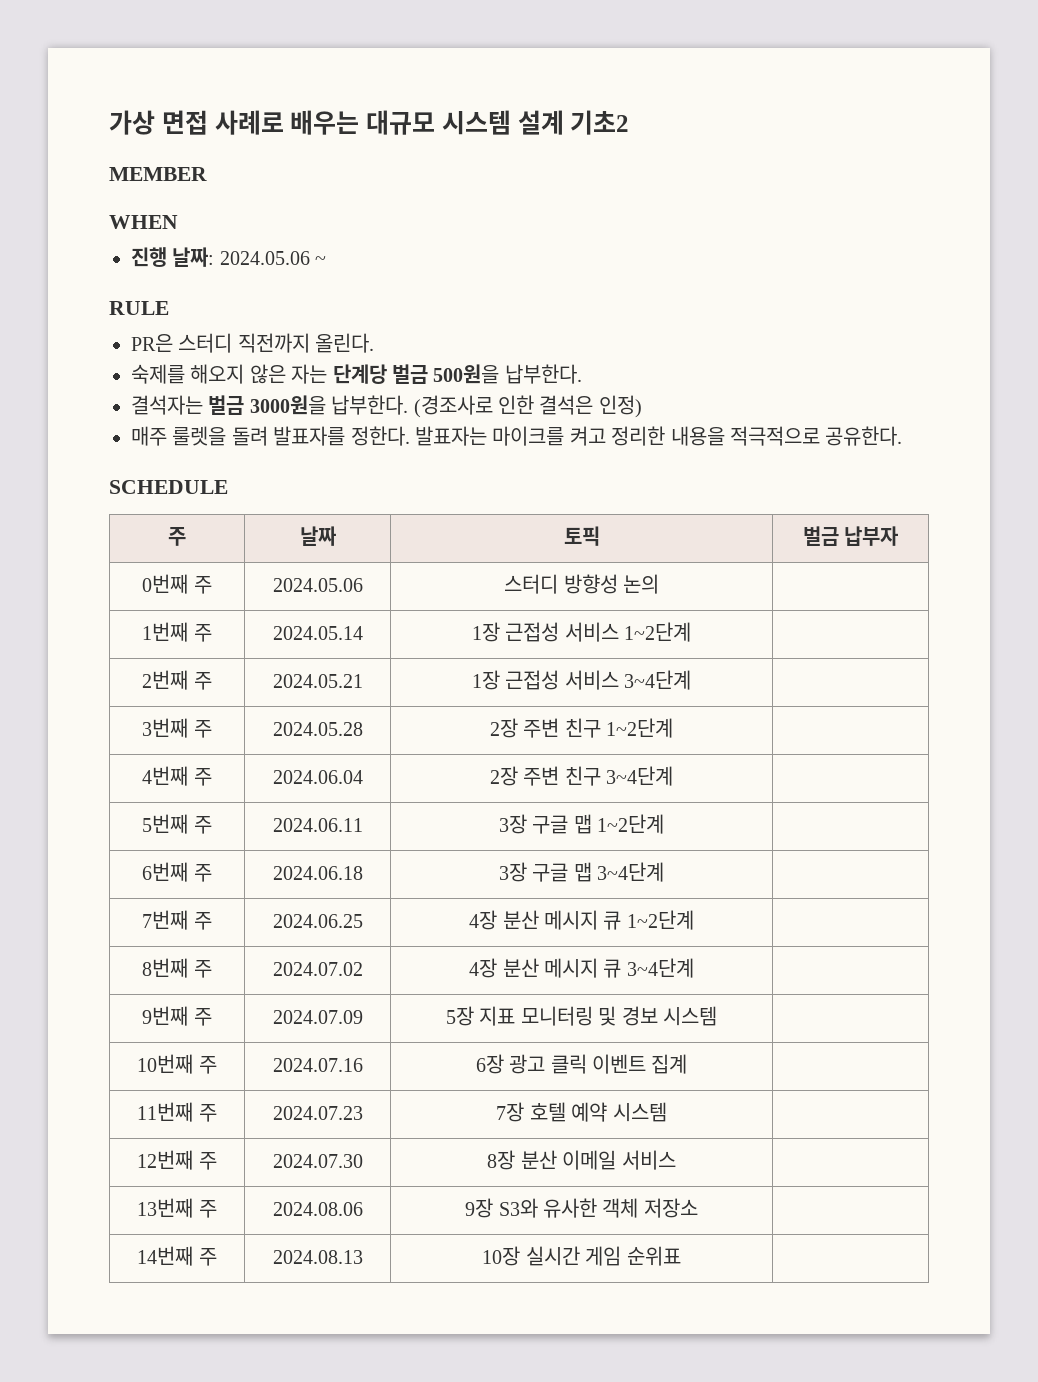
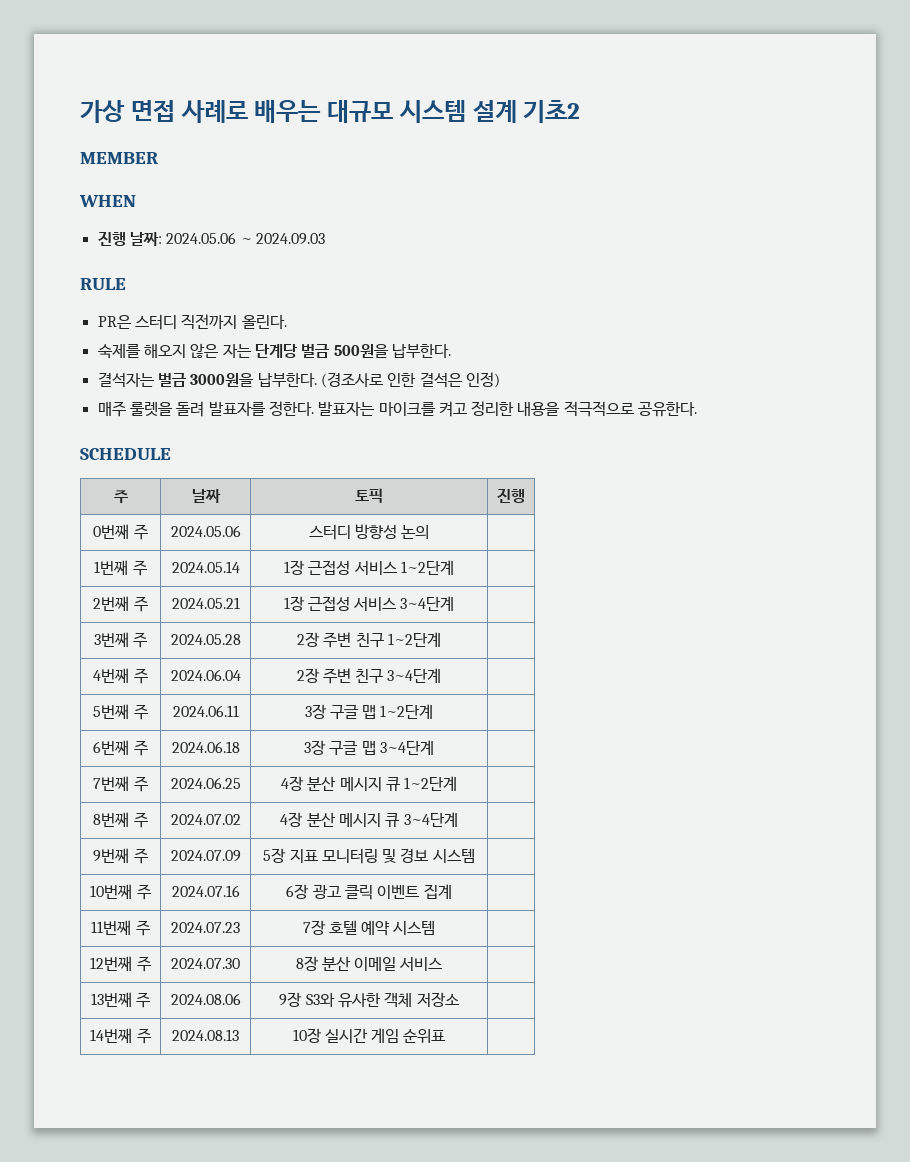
- 진행 날짜: 2024.05.06 ~
+ 진행 날짜: 2024.05.06 ~ 2024.09.03
- 주 | 날짜 | 토픽 | 벌금 납부자
+ 주 | 날짜 | 토픽 | 진행

